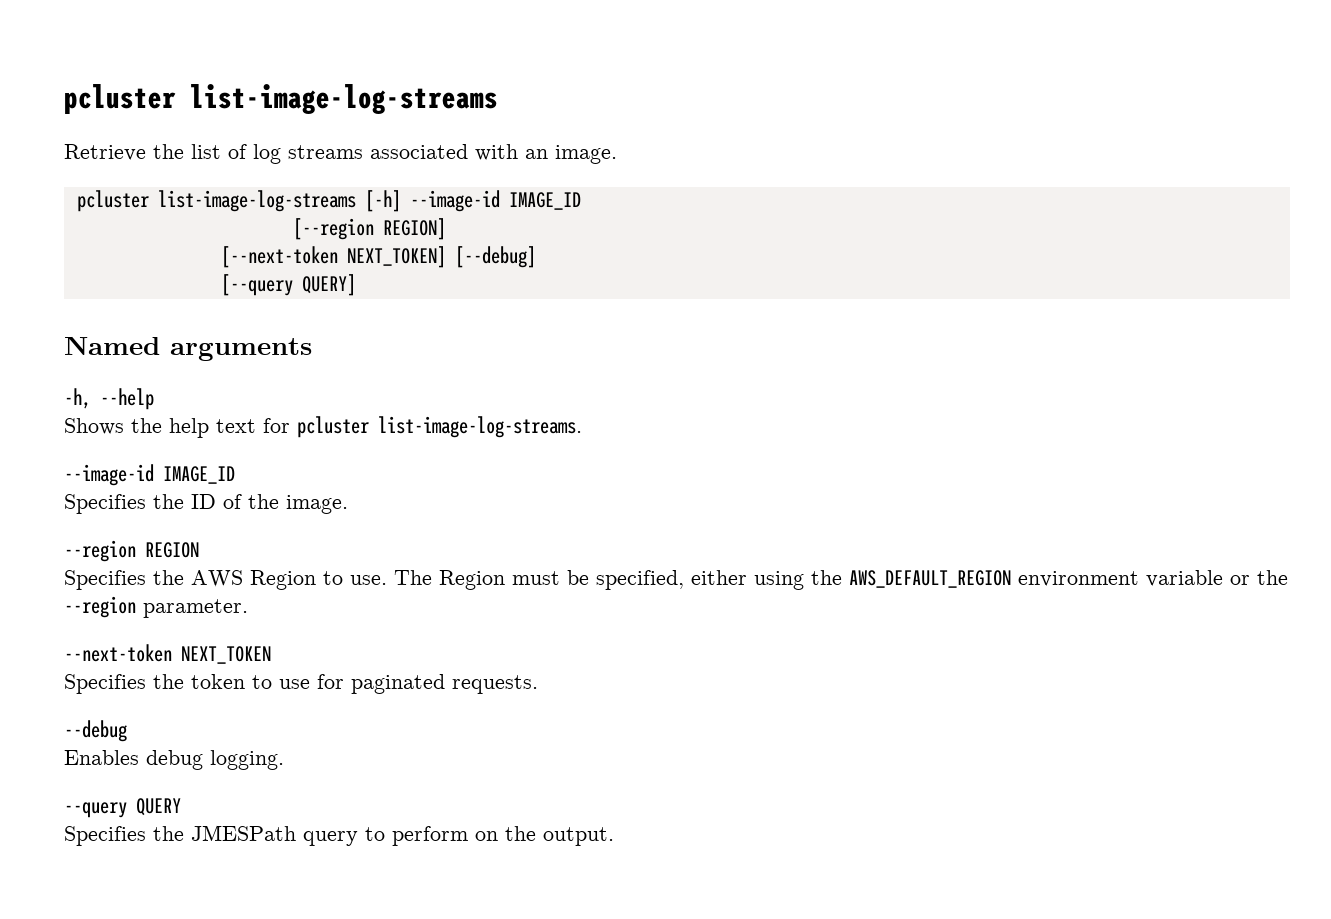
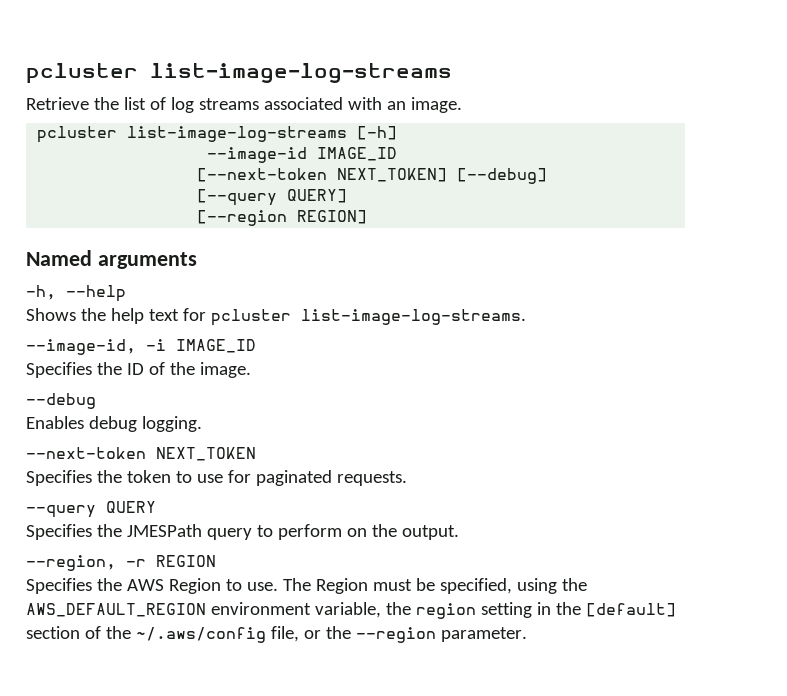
- pcluster list-image-log-streams [-h] --image-id IMAGE_ID
- [--region REGION]
+ pcluster list-image-log-streams [-h]
+ --image-id IMAGE_ID
+ [--region REGION]
  Shows the help text for pcluster list-image-log-streams.
- --image-id IMAGE_ID
+ --image-id, -i IMAGE_ID
- --region REGION
+ --debug
+ Enables debug logging.
+ --next-token NEXT_TOKEN
+ Specifies the token to use for paginated requests.
+ --query QUERY
+ Specifies the JMESPath query to perform on the output.
+ --region, -r REGION
- The Region must be specified, either using the AWS_DEFAULT_REGION environment variable or the --region parameter.
- --next-token NEXT_TOKEN
- Specifies the token to use for paginated requests.
- --debug
- Enables debug logging.
- --query QUERY
- Specifies the JMESPath query to perform on the output.
+ The Region must be specified, using the AWS_DEFAULT_REGION environment variable, the region setting in the [default] section of the ~/.aws/config file, or the --region parameter.

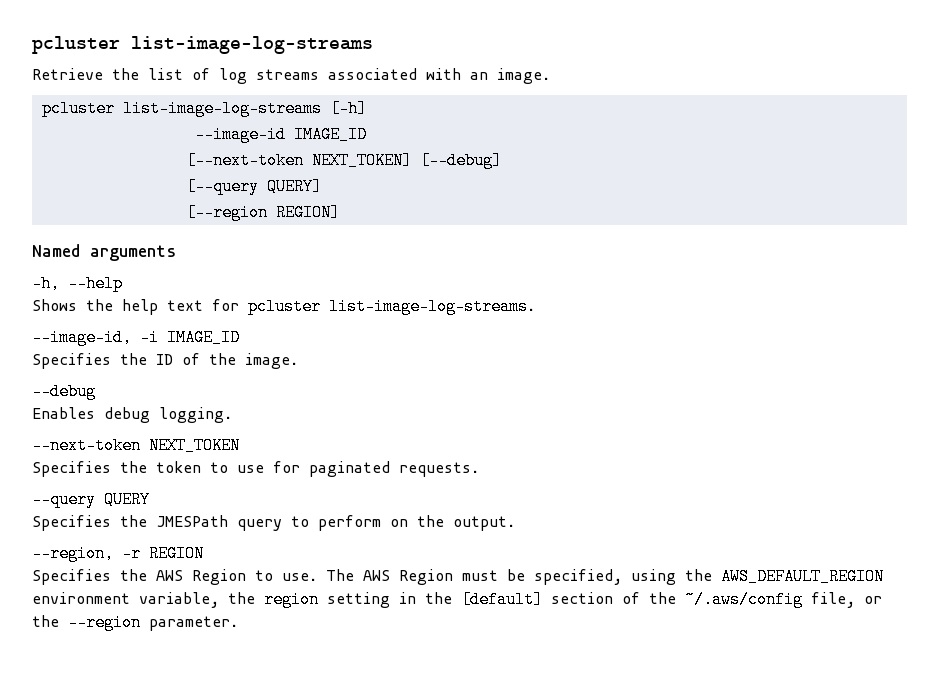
- The Region must be specified, using the AWS_DEFAULT_REGION environment variable, the region setting in the [default] section of the ~/.aws/config file, or the --region parameter.
+ The AWS Region must be specified, using the AWS_DEFAULT_REGION environment variable, the region setting in the [default] section of the ~/.aws/config file, or the --region parameter.

